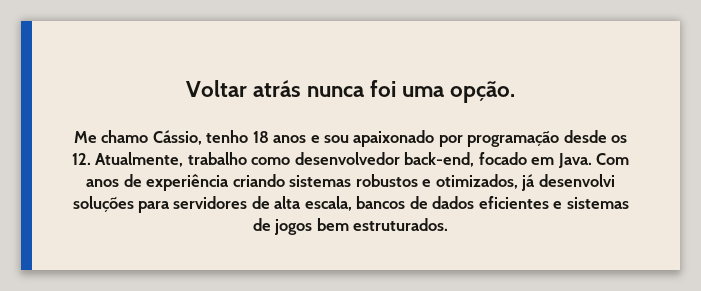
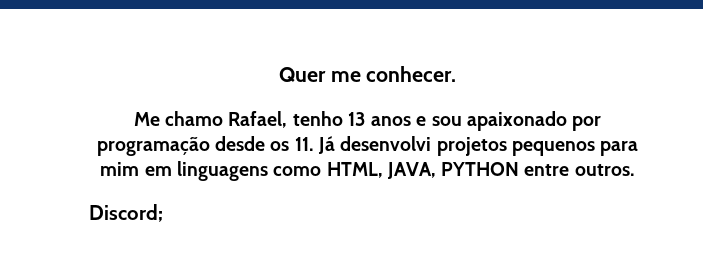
- Voltar atrás nunca foi uma opção.
+ Quer me conhecer.
- Me chamo Cássio, tenho 18 anos e sou apaixonado por programação desde os 12. Atualmente, trabalho como desenvolvedor back-end, focado em Java. Com anos de experiência criando sistemas robustos e otimizados, já desenvolvi soluções para servidores de alta escala, bancos de dados eficientes e sistemas de jogos bem estruturados.
+ Me chamo Rafael, tenho 13 anos e sou apaixonado por programação desde os 11. Já desenvolvi projetos pequenos para mim em linguagens como HTML, JAVA, PYTHON entre outros.
+ Discord;

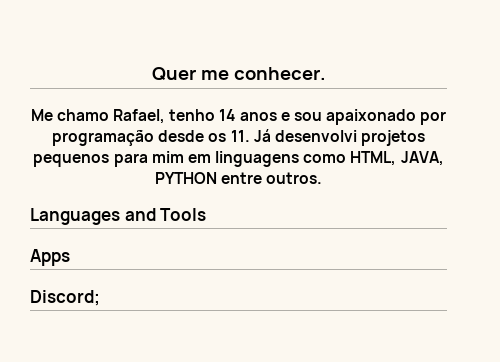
- Me chamo Rafael, tenho 13 anos e sou apaixonado por programação desde os 11. Já desenvolvi projetos pequenos para mim em linguagens como HTML, JAVA, PYTHON entre outros.
+ Me chamo Rafael, tenho 14 anos e sou apaixonado por programação desde os 11. Já desenvolvi projetos pequenos para mim em linguagens como HTML, JAVA, PYTHON entre outros.
+ Languages and Tools
+ Apps

